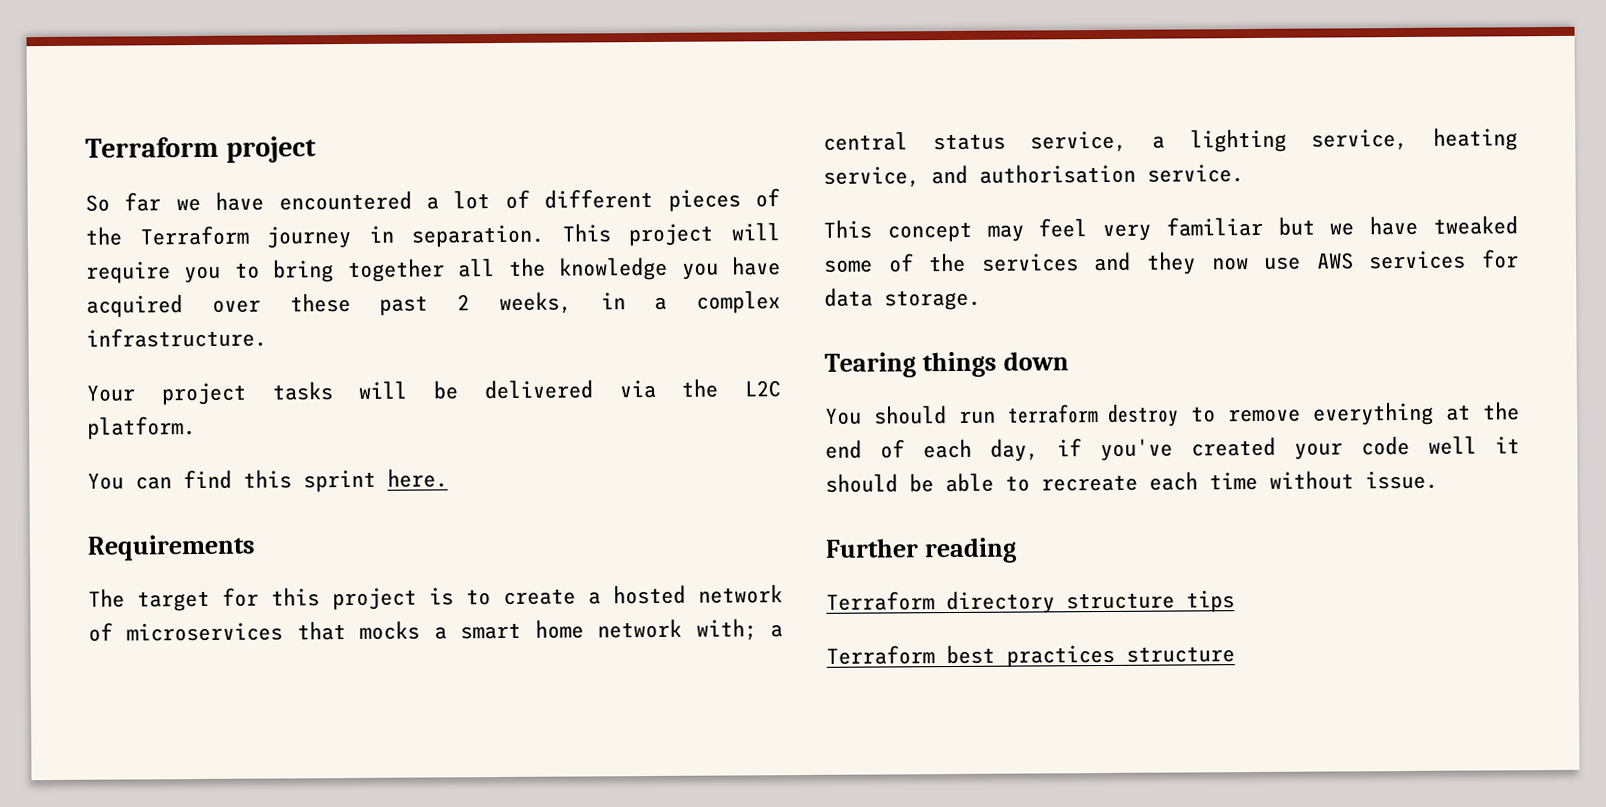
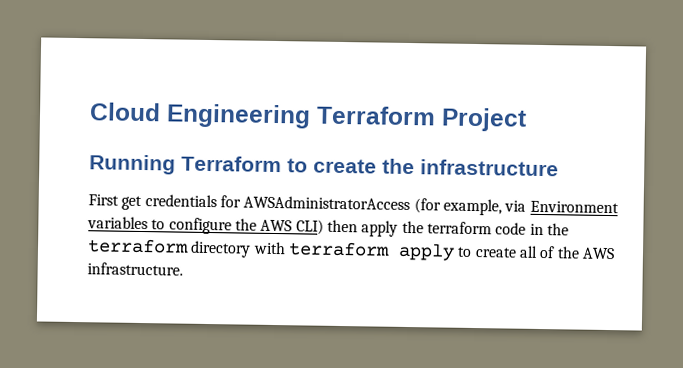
- Terraform project
- So far we have encountered a lot of different pieces of the Terraform journey in separation. This project will require you to bring together all the knowledge you have acquired over these past 2 weeks, in a complex infrastructure.
- Your project tasks will be delivered via the L2C platform.
- You can find this sprint here.
- Requirements
- The target for this project is to create a hosted network of microservices that mocks a smart home network with; a central status service, a lighting service, heating service, and authorisation service.
- This concept may feel very familiar but we have tweaked some of the services and they now use AWS services for data storage.
- Tearing things down
- You should run terraform destroy to remove everything at the end of each day, if you've created your code well it should be able to recreate each time without issue.
- Further reading
- Terraform directory structure tips
- Terraform best practices structure
+ Cloud Engineering Terraform Project
+ Running Terraform to create the infrastructure
+ First get credentials for AWSAdministratorAccess (for example, via Environment variables to configure the AWS CLI) then apply the terraform code in the terraform directory with terraform apply to create all of the AWS infrastructure.

